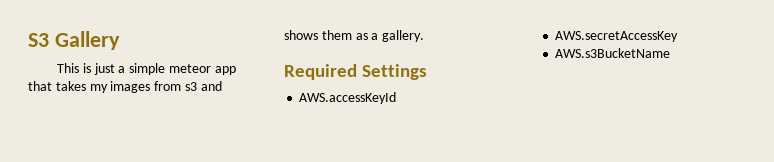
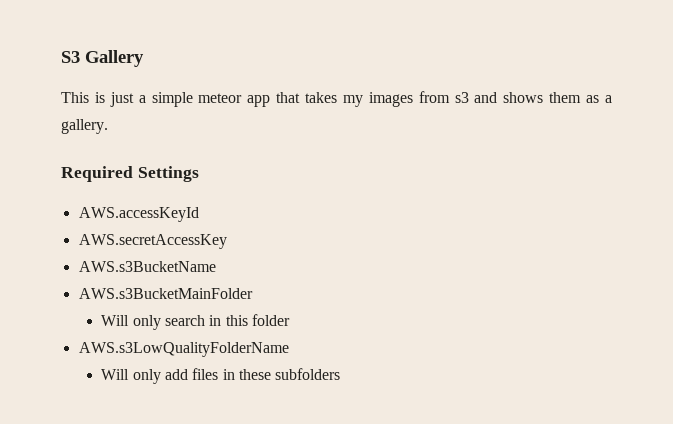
+ AWS.s3BucketMainFolder
+ Will only search in this folder
+ AWS.s3LowQualityFolderName
+ Will only add files in these subfolders

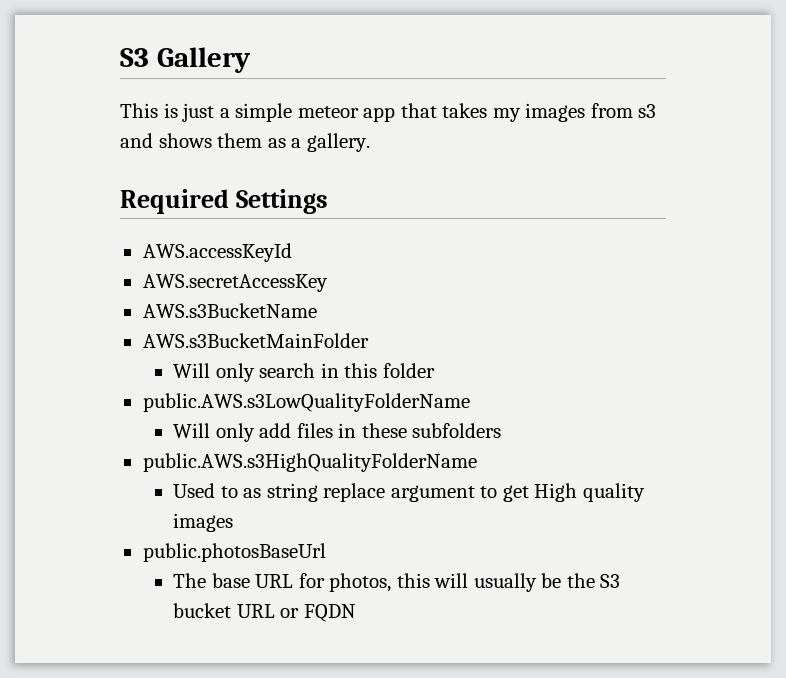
- AWS.s3LowQualityFolderName
+ public.AWS.s3LowQualityFolderName
+ public.AWS.s3HighQualityFolderName
+ Used to as string replace argument to get High quality images
+ public.photosBaseUrl
+ The base URL for photos, this will usually be the S3 bucket URL or FQDN

